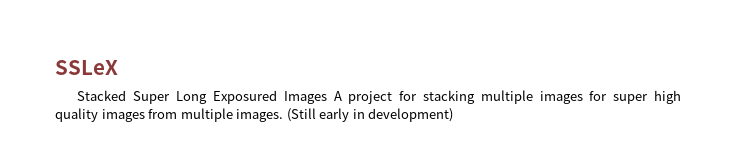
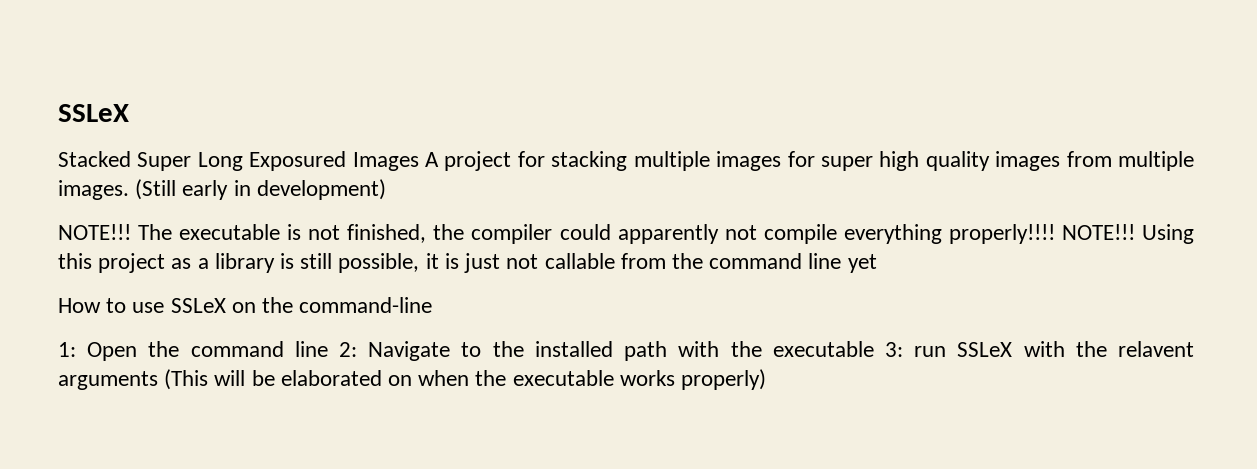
+ NOTE!!! The executable is not finished, the compiler could apparently not compile everything properly!!!! NOTE!!! Using this project as a library is still possible, it is just not callable from the command line yet
+ How to use SSLeX on the command-line
+ 1: Open the command line 2: Navigate to the installed path with the executable 3: run SSLeX with the relavent arguments (This will be elaborated on when the executable works properly)

